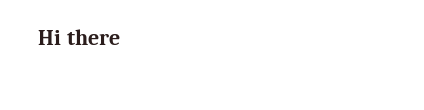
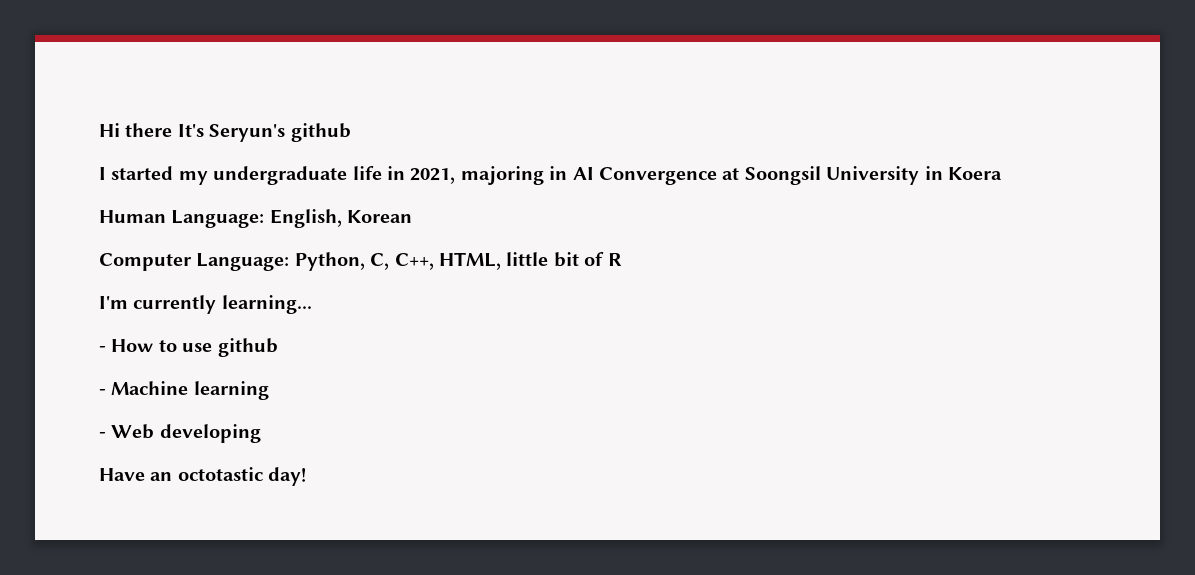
- Hi there
+ Hi there It's Seryun's github
+ I started my undergraduate life in 2021, majoring in AI Convergence at Soongsil University in Koera
+ Human Language: English, Korean
+ Computer Language: Python, C, C++, HTML, little bit of R
+ I'm currently learning...
+ - How to use github
+ - Machine learning
+ - Web developing
+ Have an octotastic day!

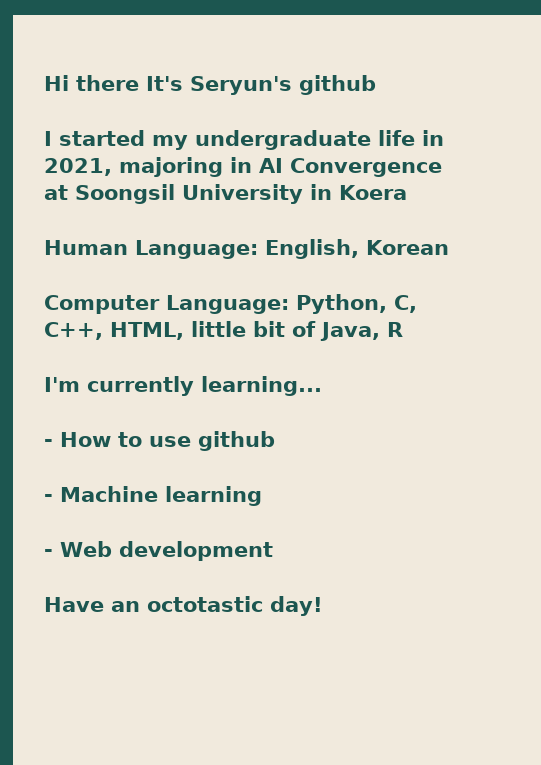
- Computer Language: Python, C, C++, HTML, little bit of R
+ Computer Language: Python, C, C++, HTML, little bit of Java, R
- - Web developing
+ - Web development

